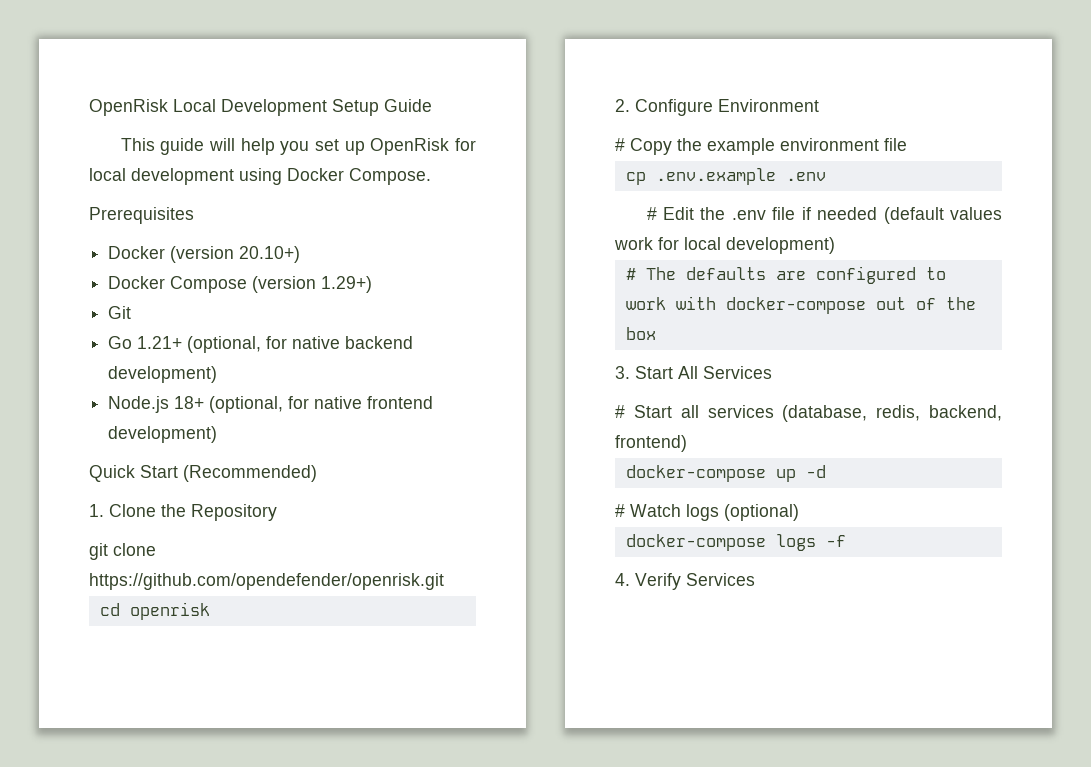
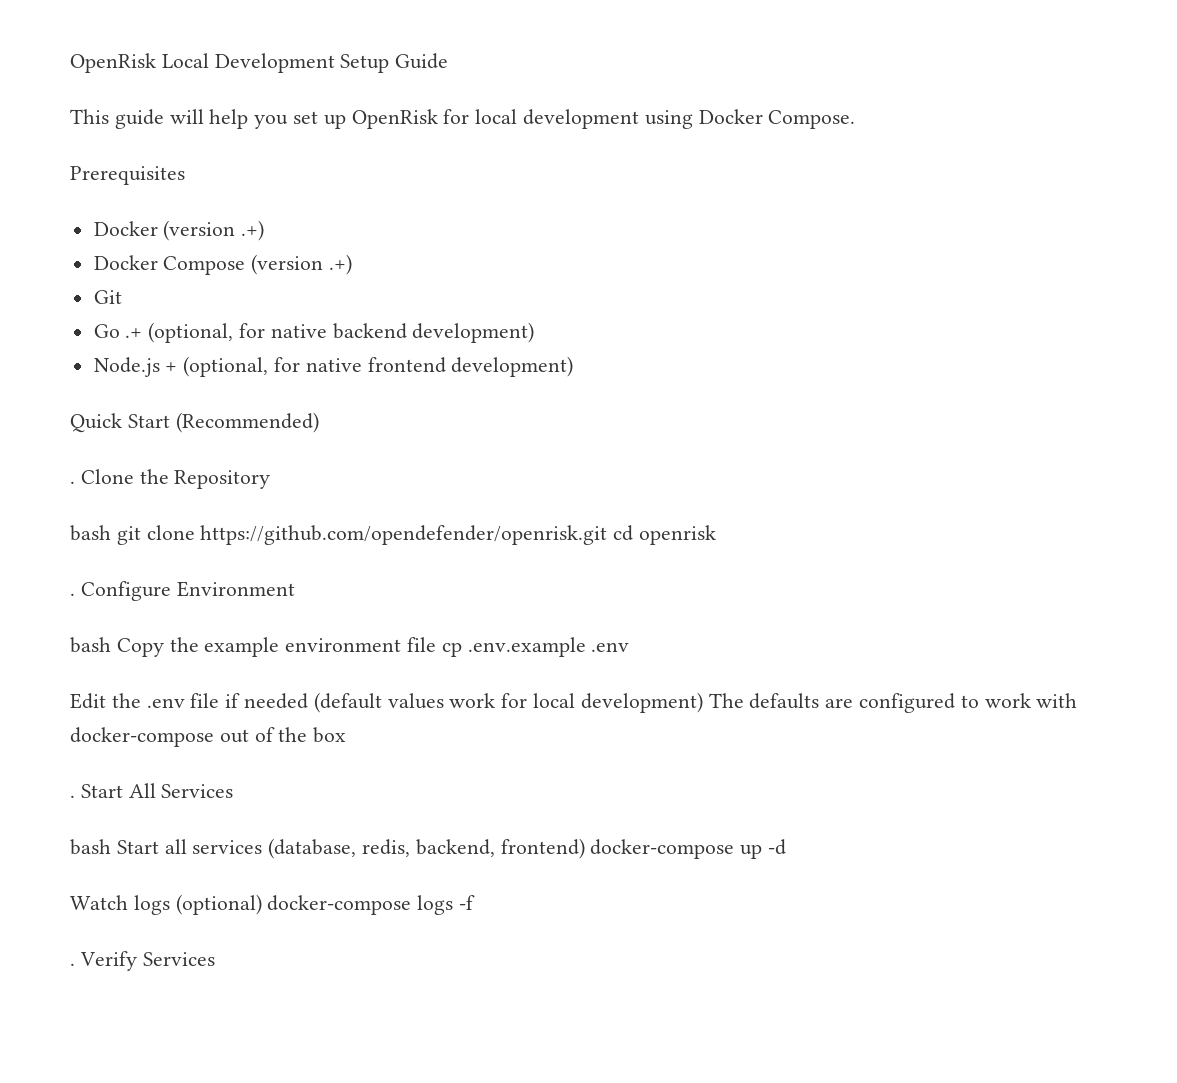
- Docker (version 20.10+)
+ Docker (version .+)
- Docker Compose (version 1.29+)
+ Docker Compose (version .+)
- Go 1.21+ (optional, for native backend development)
+ Go .+ (optional, for native backend development)
- Node.js 18+ (optional, for native frontend development)
+ Node.js + (optional, for native frontend development)
- 1. Clone the Repository
+ . Clone the Repository
- git clone https://github.com/opendefender/openrisk.git
- cd openrisk
+ bash git clone https://github.com/opendefender/openrisk.git cd openrisk
- 2. Configure Environment
+ . Configure Environment
- # Copy the example environment file
- cp .env.example .env
+ bash Copy the example environment file cp .env.example .env
- # Edit the .env file if needed (default values work for local development)
- # The defaults are configured to work with docker-compose out of the box
+ Edit the .env file if needed (default values work for local development) The defaults are configured to work with docker-compose out of the box
- 3. Start All Services
+ . Start All Services
- # Start all services (database, redis, backend, frontend)
- docker-compose up -d
+ bash Start all services (database, redis, backend, frontend) docker-compose up -d
- # Watch logs (optional)
- docker-compose logs -f
+ Watch logs (optional) docker-compose logs -f
- 4. Verify Services
+ . Verify Services

